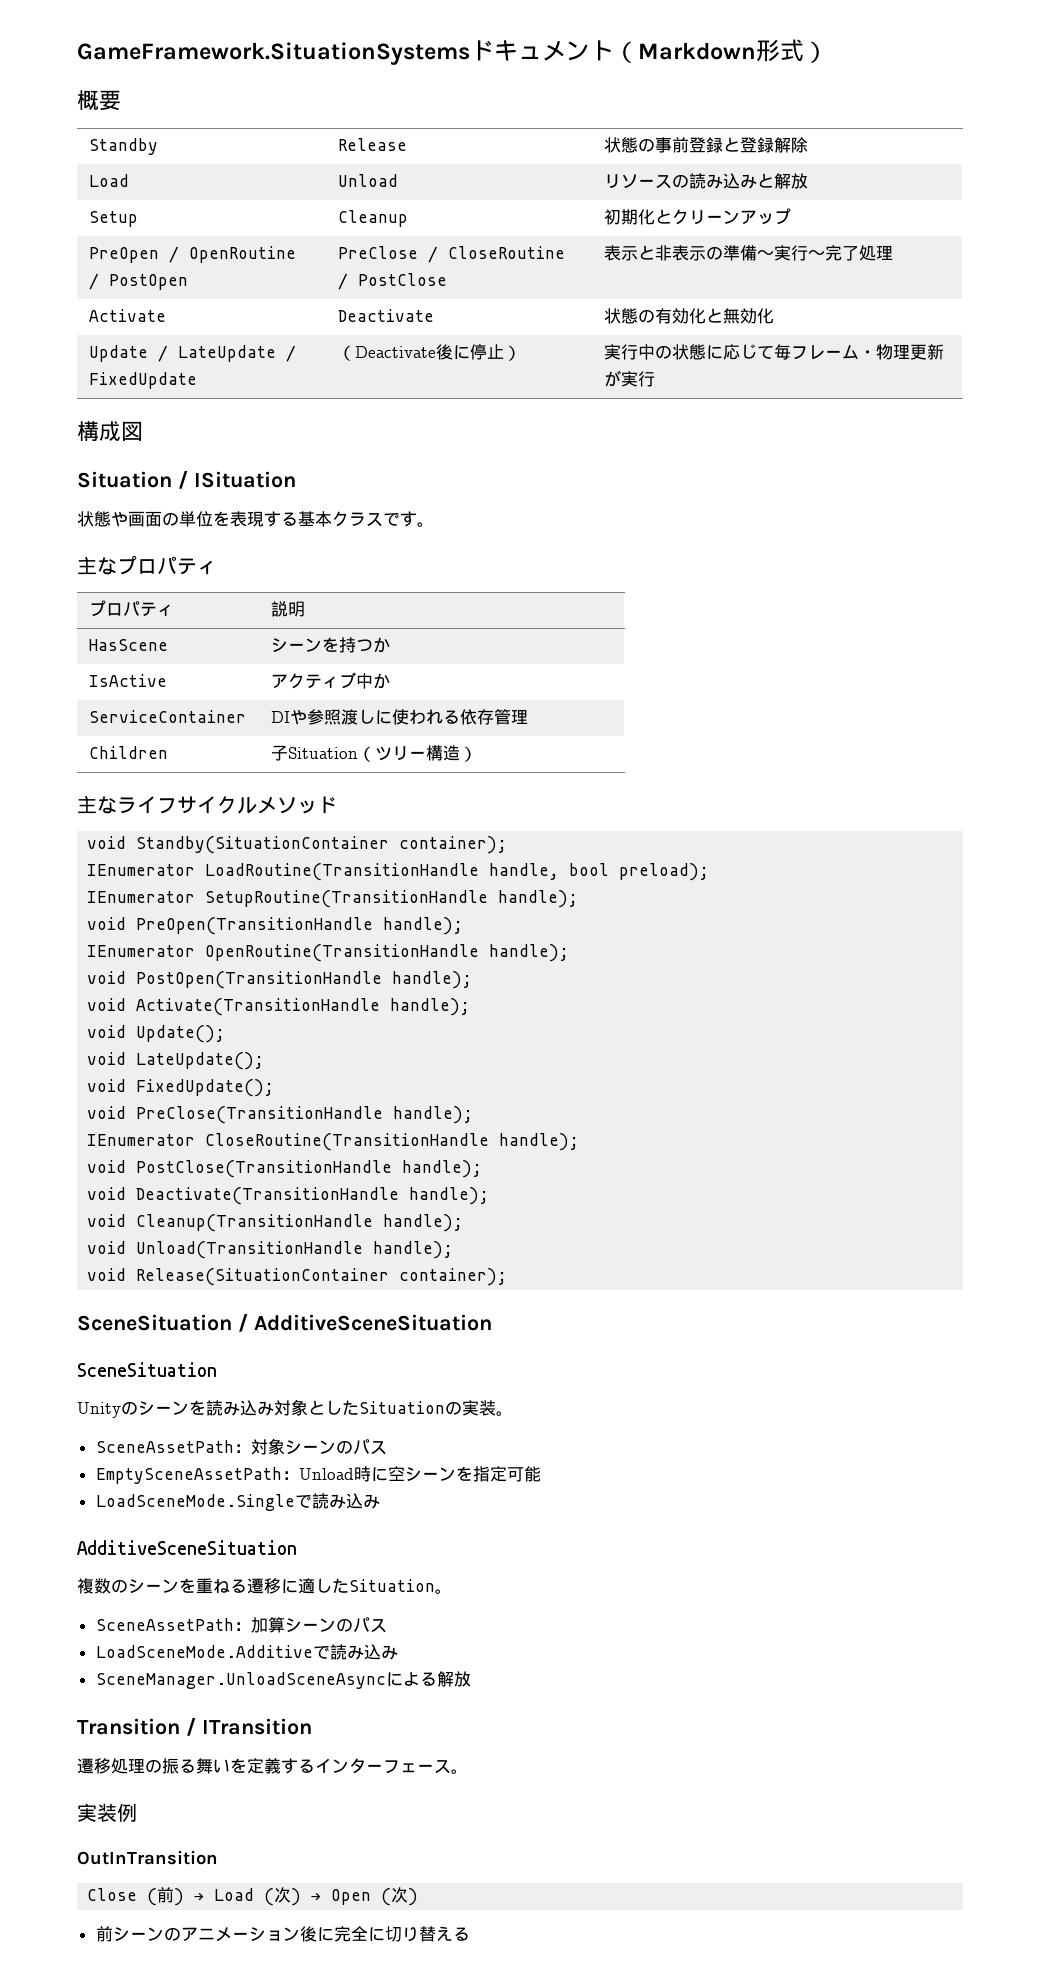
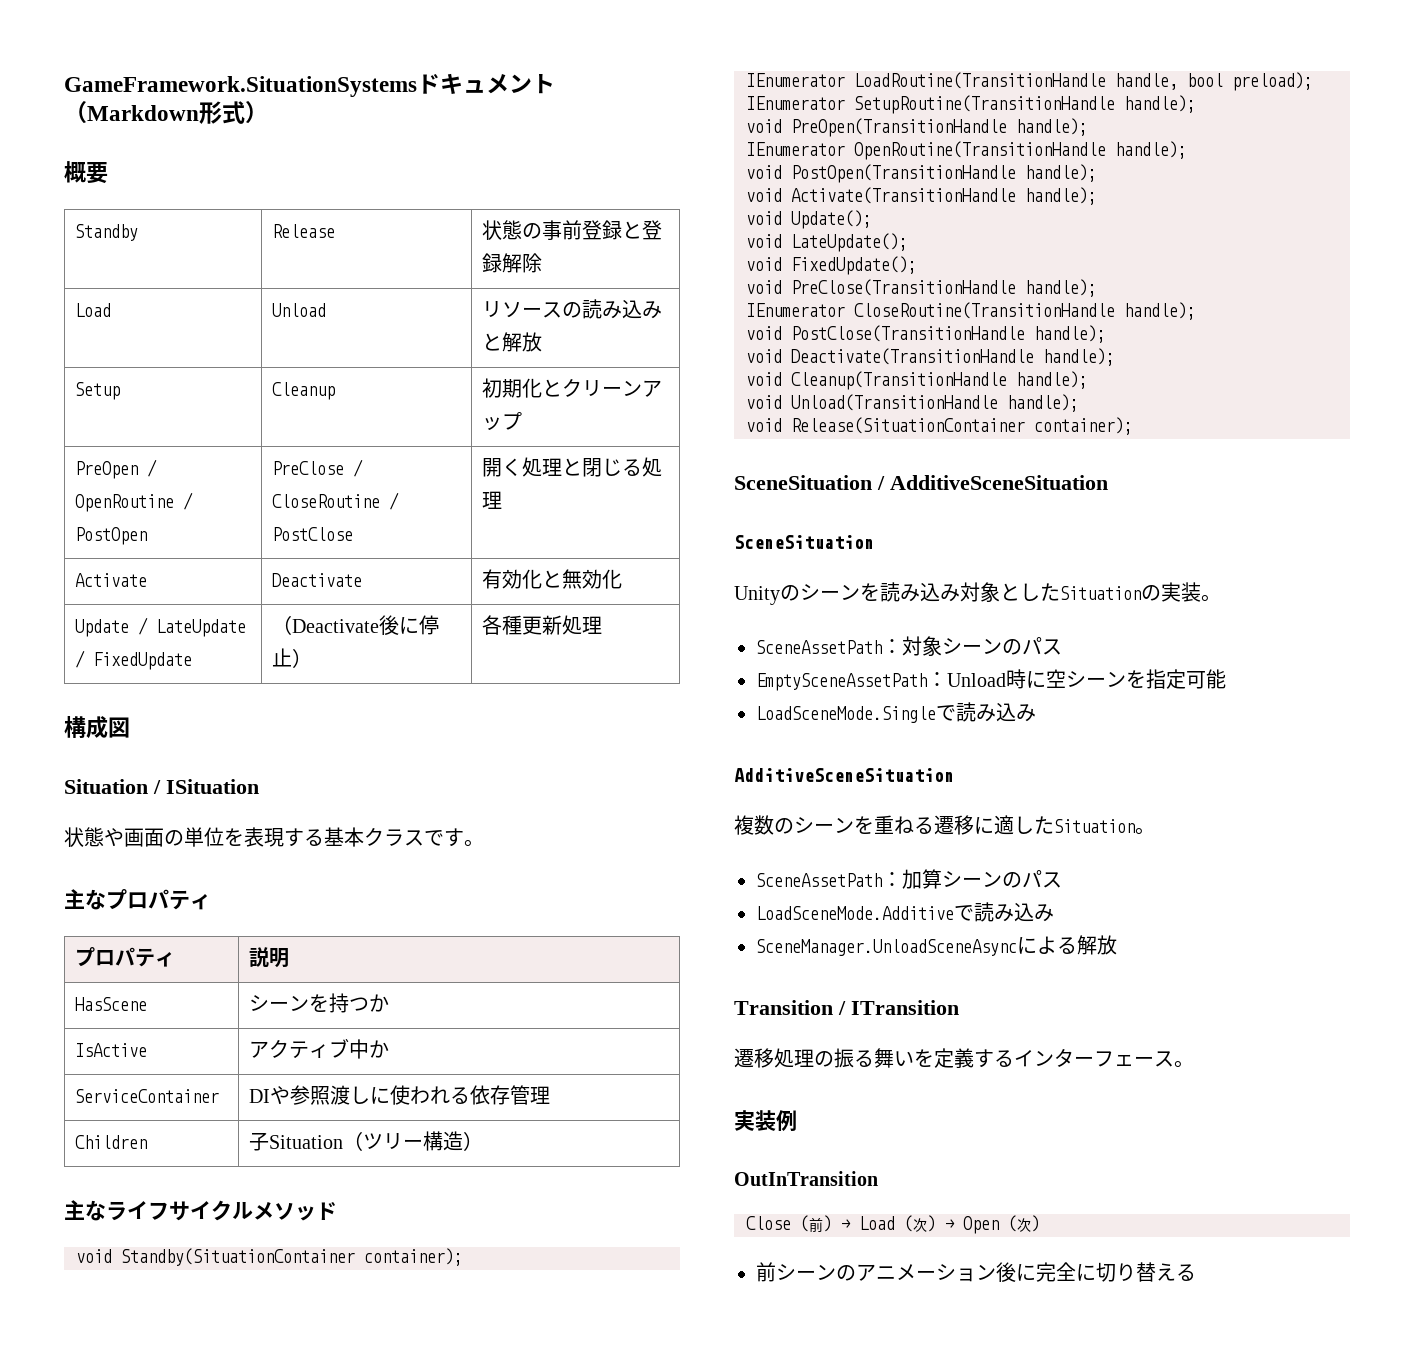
- PreOpen / OpenRoutine / PostOpen | PreClose / CloseRoutine / PostClose | 表示と非表示の準備〜実行〜完了処理
+ PreOpen / OpenRoutine / PostOpen | PreClose / CloseRoutine / PostClose | 開く処理と閉じる処理
- Activate | Deactivate | 状態の有効化と無効化
+ Activate | Deactivate | 有効化と無効化
- Update / LateUpdate / FixedUpdate | （Deactivate後に停止） | 実行中の状態に応じて毎フレーム・物理更新が実行
+ Update / LateUpdate / FixedUpdate | （Deactivate後に停止） | 各種更新処理

